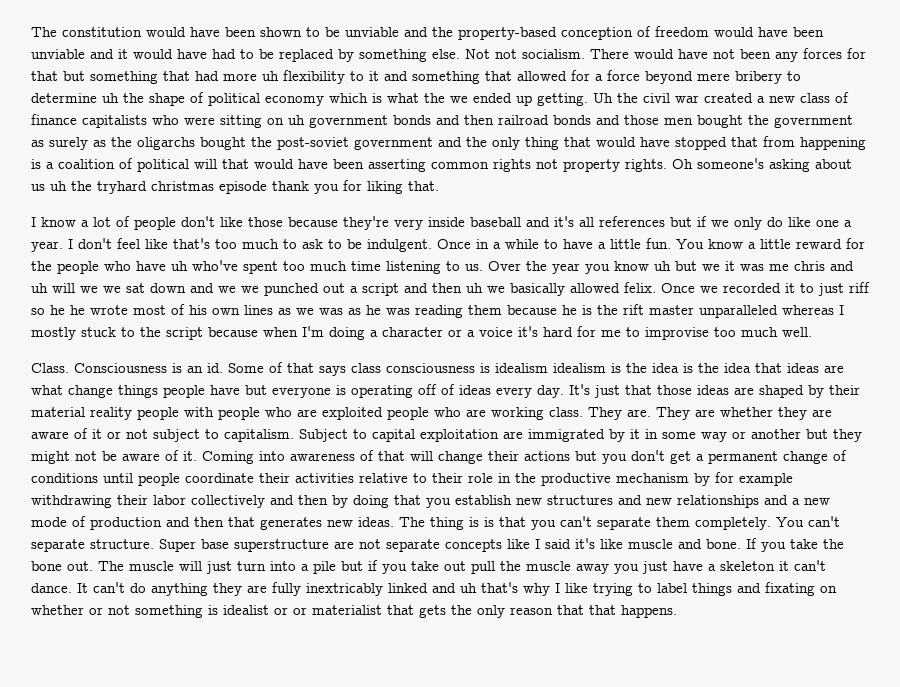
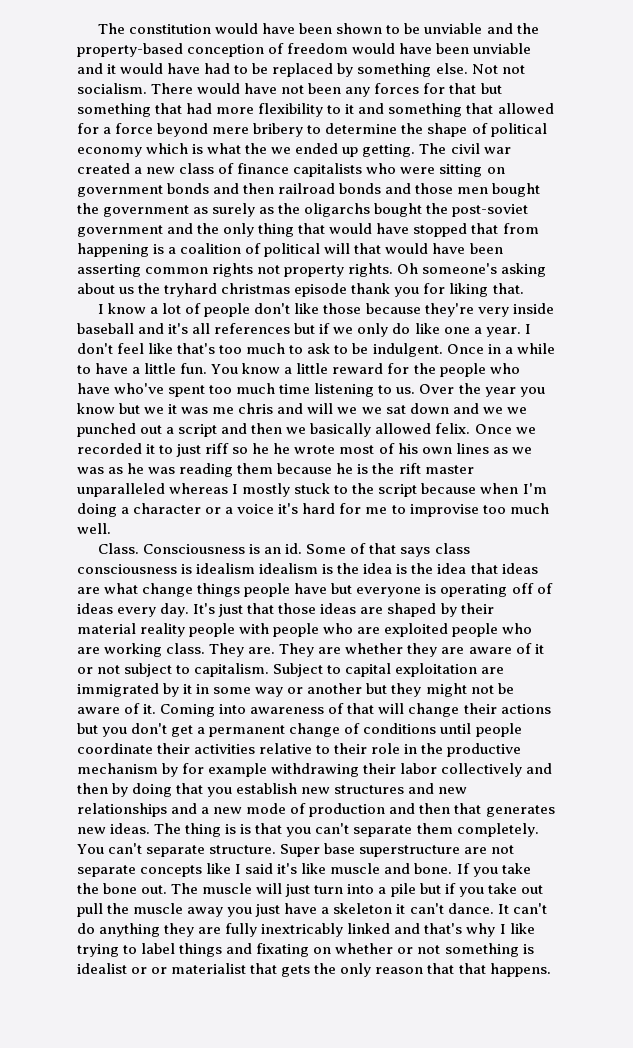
- There would have not been any forces for that but something that had more uh flexibility to it and something that allowed for a force beyond mere bribery to determine uh the shape of political economy which is what the we ended up getting.
+ There would have not been any forces for that but something that had more flexibility to it and something that allowed for a force beyond mere bribery to determine the shape of political economy which is what the we ended up getting.
- Uh the civil war created a new class of finance capitalists who were sitting on uh government bonds and then railroad bonds and those men bought the government as surely as the oligarchs bought the post-soviet government and the only thing that would have stopped that from happening is a coalition of political will that would have been asserting common rights not property rights.
+ The civil war created a new class of finance capitalists who were sitting on government bonds and then railroad bonds and those men bought the government as surely as the oligarchs bought the post-soviet government and the only thing that would have stopped that from happening is a coalition of political will that would have been asserting common rights not property rights.
- Oh someone's asking about us uh the tryhard christmas episode thank you for liking that.
+ Oh someone's asking about us the tryhard christmas episode thank you for liking that.
- You know a little reward for the people who have uh who've spent too much time listening to us.
+ You know a little reward for the people who have who've spent too much time listening to us.
- Over the year you know uh but we it was me chris and uh will we we sat down and we we punched out a script and then uh we basically allowed felix.
+ Over the year you know but we it was me chris and will we we sat down and we we punched out a script and then we basically allowed felix.
- It can't do anything they are fully inextricably linked and uh that's why I like trying to label things and fixating on whether or not something is idealist or or materialist that gets the only reason that that happens.
+ It can't do anything they are fully inextricably linked and that's why I like trying to label things and fixating on whether or not something is idealist or or materialist that gets the only reason that that happens.

